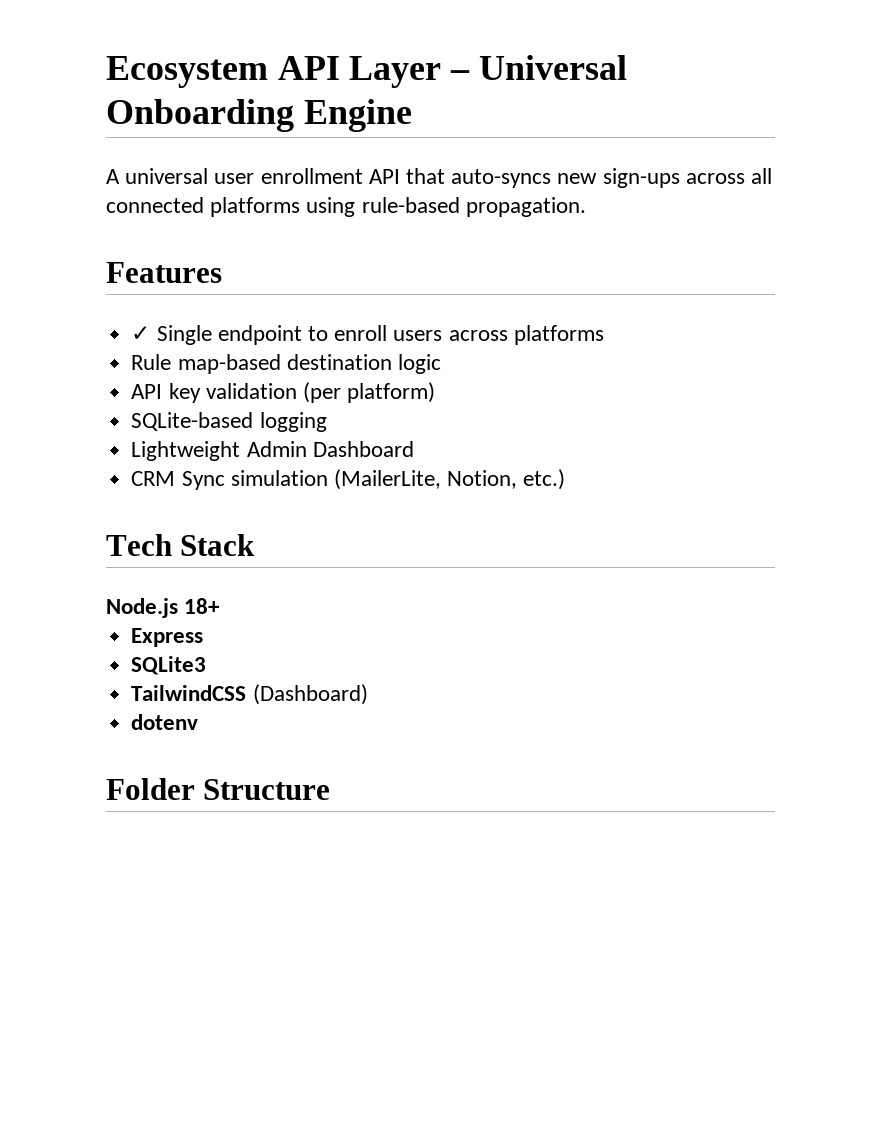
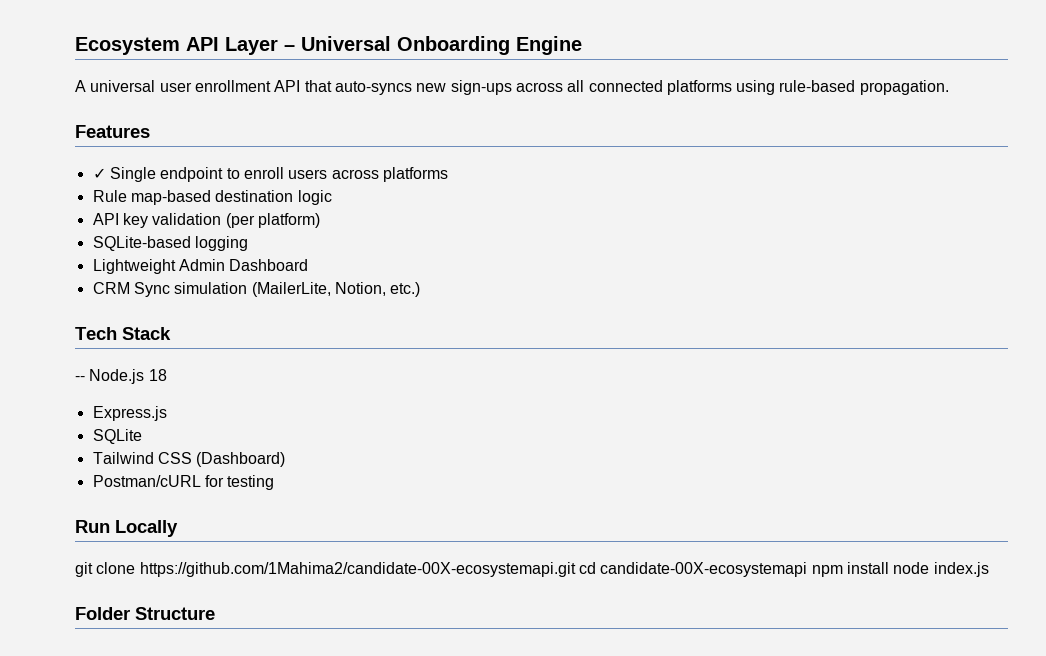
- Node.js 18+
- Express
- SQLite3
- TailwindCSS (Dashboard)
- dotenv
+ -- Node.js 18
+ Express.js
+ SQLite
+ Tailwind CSS (Dashboard)
+ Postman/cURL for testing
+ Run Locally
+ git clone https://github.com/1Mahima2/candidate-00X-ecosystemapi.git cd candidate-00X-ecosystemapi npm install node index.js

